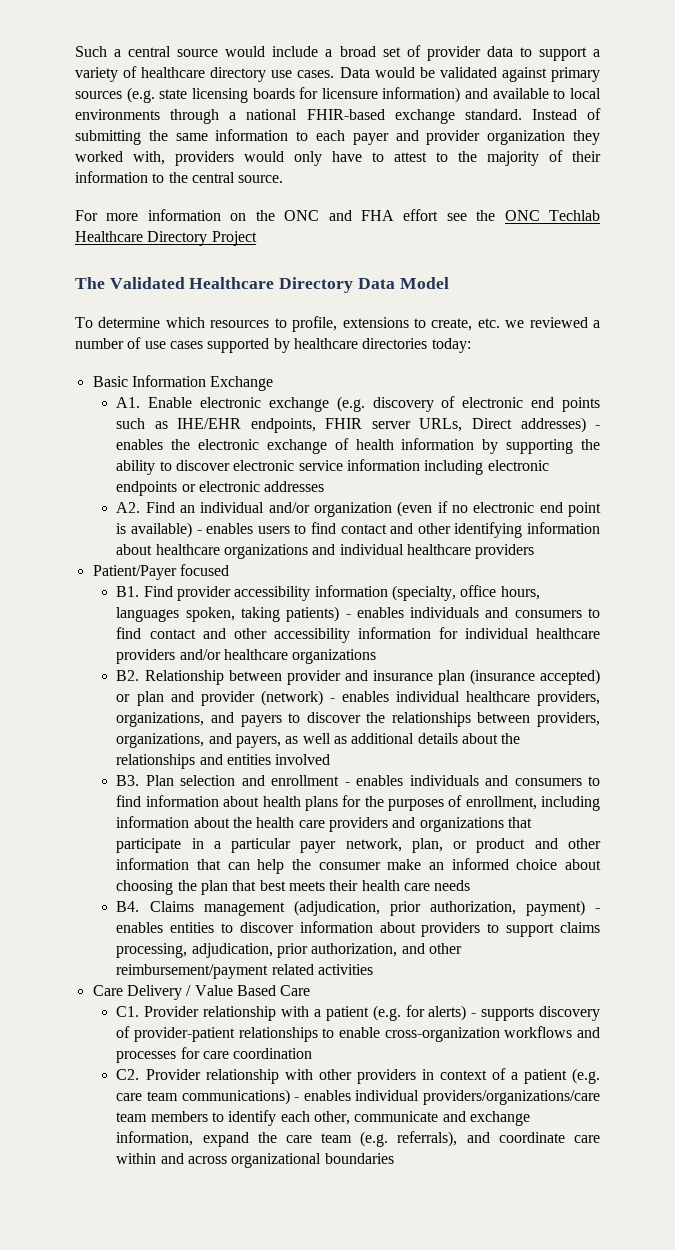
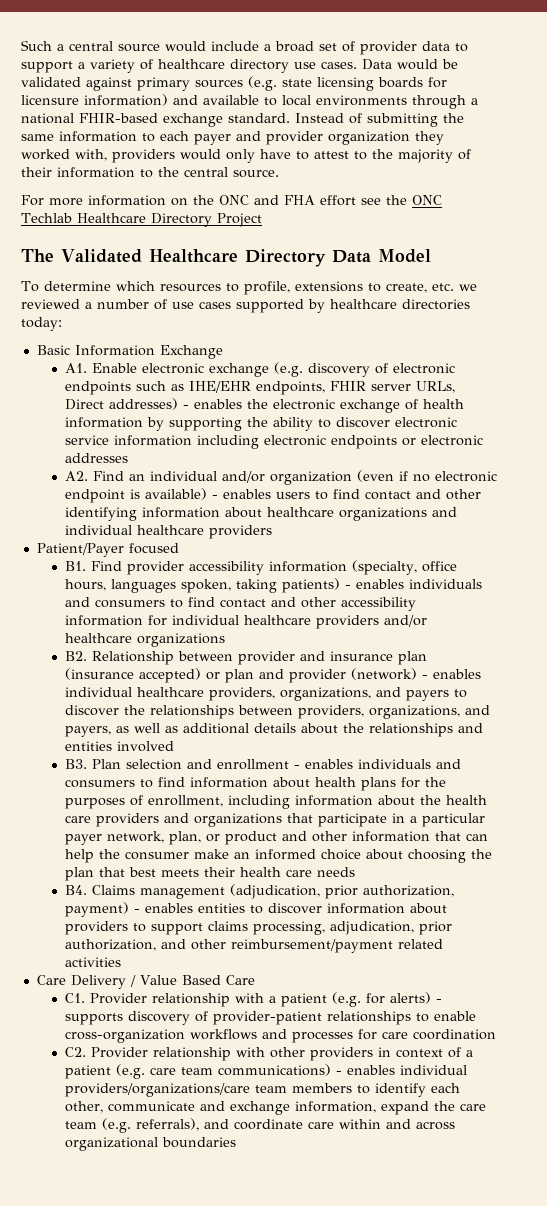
- A1. Enable electronic exchange (e.g. discovery of electronic end points such as IHE/EHR endpoints, FHIR server URLs, Direct addresses) - enables the electronic exchange of health information by supporting the ability to discover electronic service information including electronic endpoints or electronic addresses
+ A1. Enable electronic exchange (e.g. discovery of electronic endpoints such as IHE/EHR endpoints, FHIR server URLs, Direct addresses) - enables the electronic exchange of health information by supporting the ability to discover electronic service information including electronic endpoints or electronic addresses
- A2. Find an individual and/or organization (even if no electronic end point is available) - enables users to find contact and other identifying information about healthcare organizations and individual healthcare providers
+ A2. Find an individual and/or organization (even if no electronic endpoint is available) - enables users to find contact and other identifying information about healthcare organizations and individual healthcare providers

